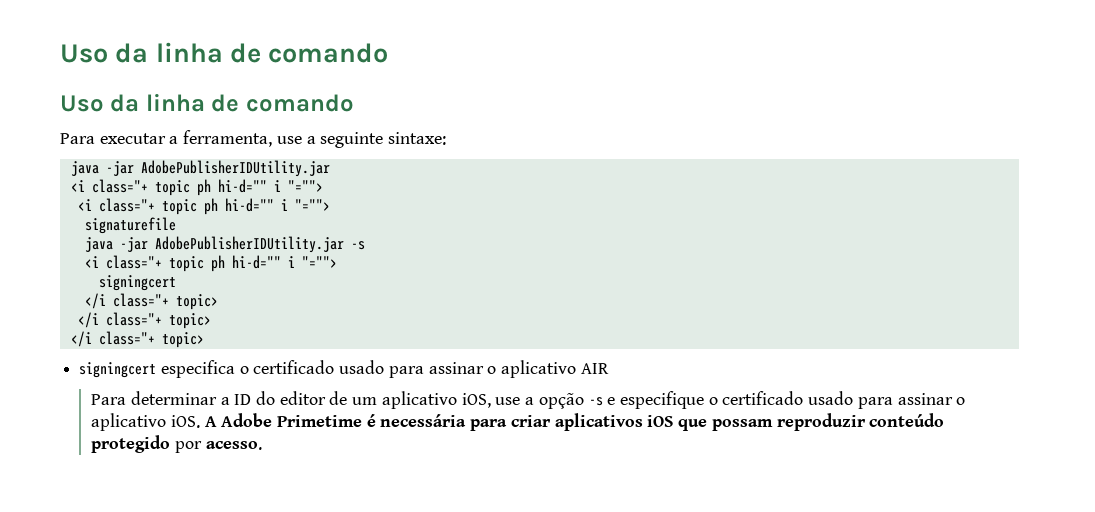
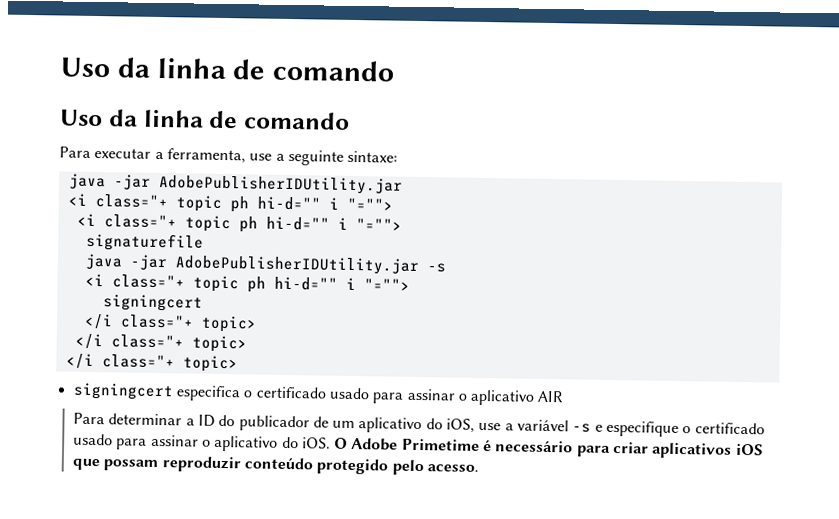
- Para determinar a ID do editor de um aplicativo iOS, use a opção -s e especifique o certificado usado para assinar o aplicativo iOS. A Adobe Primetime é necessária para criar aplicativos iOS que possam reproduzir conteúdo protegido por acesso.
+ Para determinar a ID do publicador de um aplicativo do iOS, use a variável -s e especifique o certificado usado para assinar o aplicativo do iOS. O Adobe Primetime é necessário para criar aplicativos iOS que possam reproduzir conteúdo protegido pelo acesso.

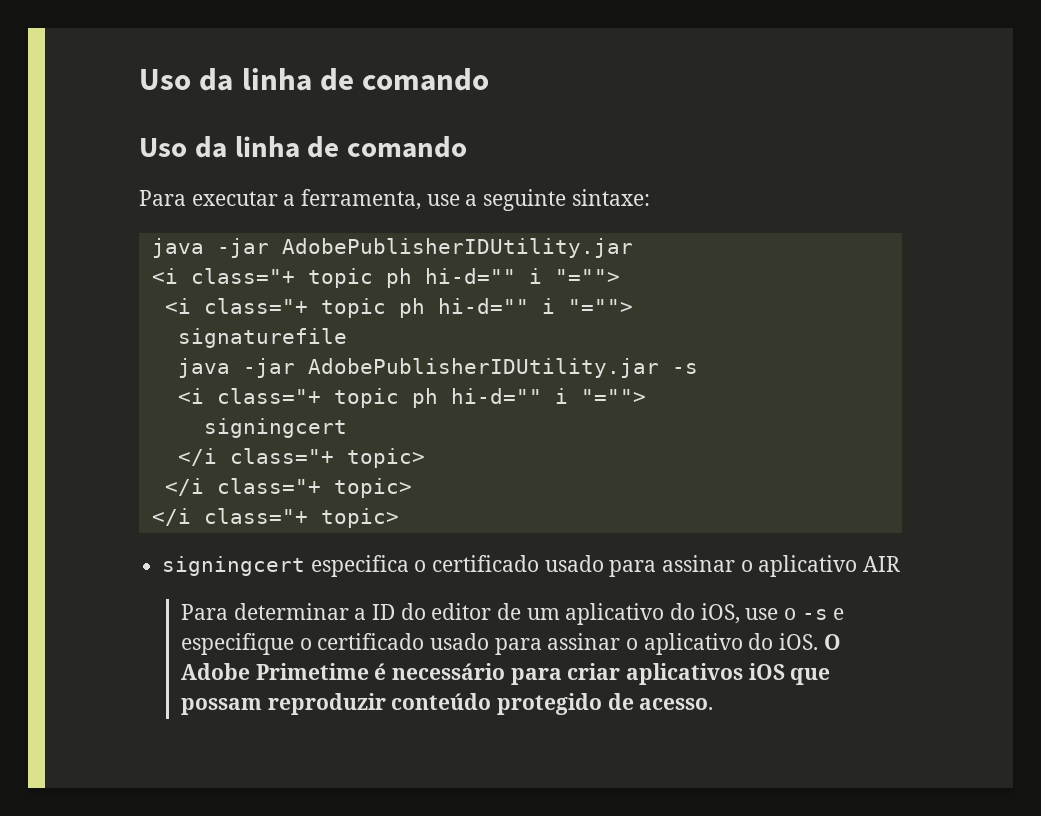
- Para determinar a ID do publicador de um aplicativo do iOS, use a variável -s e especifique o certificado usado para assinar o aplicativo do iOS.
+ Para determinar a ID do editor de um aplicativo do iOS, use o -s e especifique o certificado usado para assinar o aplicativo do iOS.
- O Adobe Primetime é necessário para criar aplicativos iOS que possam reproduzir conteúdo protegido pelo acesso.
+ O Adobe Primetime é necessário para criar aplicativos iOS que possam reproduzir conteúdo protegido de acesso.

